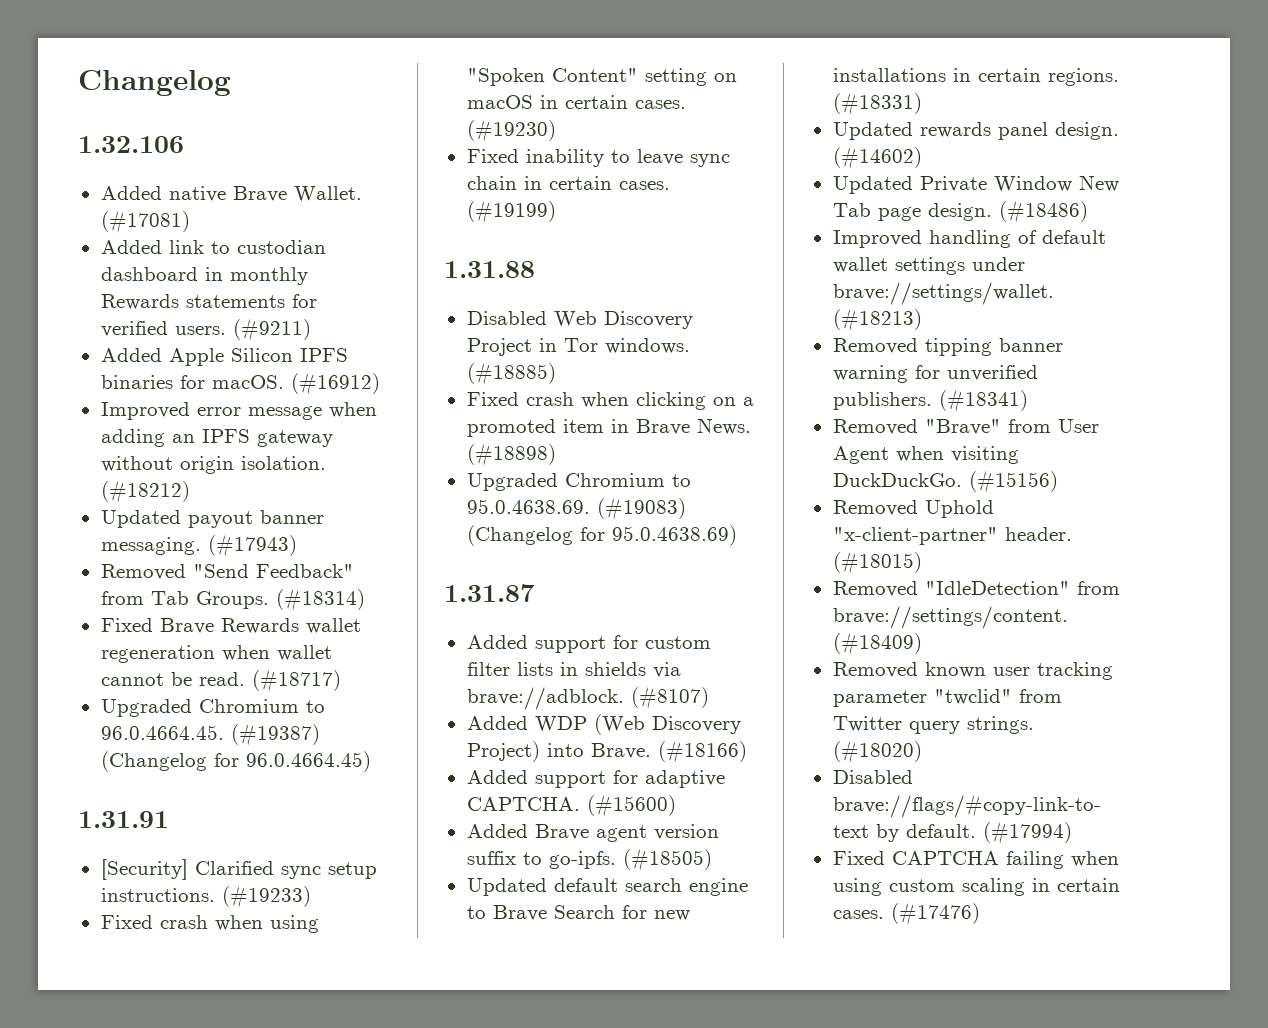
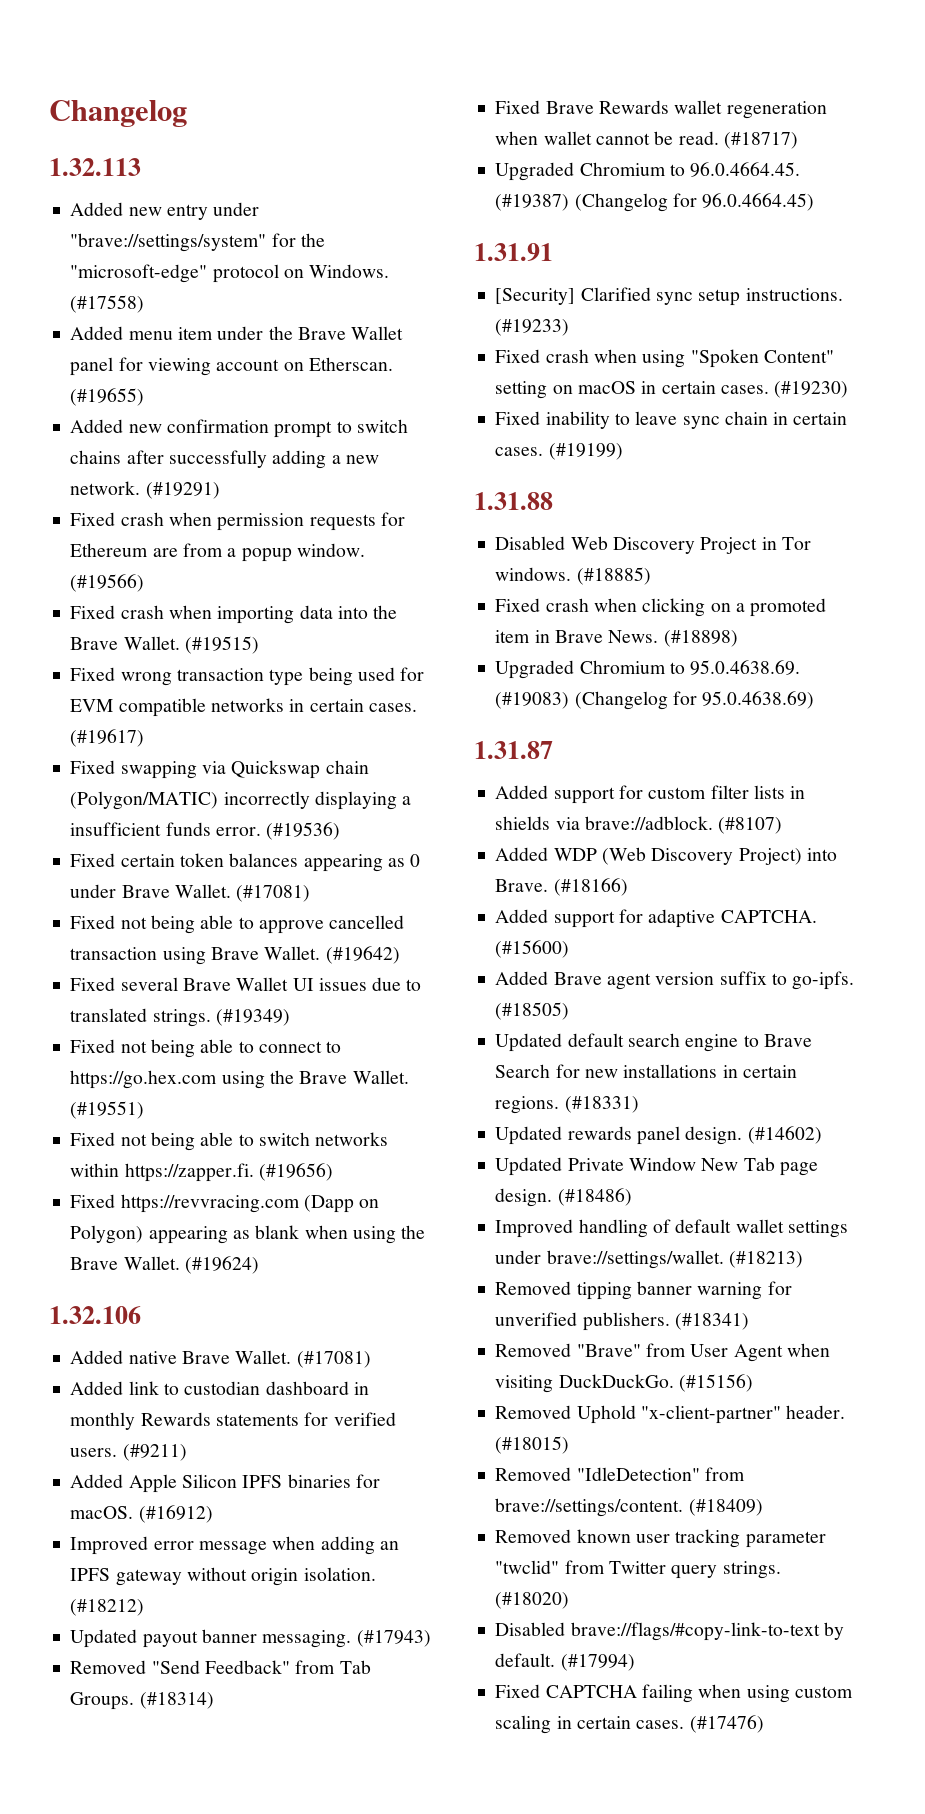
+ 1.32.113
+ Added new entry under "brave://settings/system" for the "microsoft-edge" protocol on Windows. (#17558)
+ Added menu item under the Brave Wallet panel for viewing account on Etherscan. (#19655)
+ Added new confirmation prompt to switch chains after successfully adding a new network. (#19291)
+ Fixed crash when permission requests for Ethereum are from a popup window. (#19566)
+ Fixed crash when importing data into the Brave Wallet. (#19515)
+ Fixed wrong transaction type being used for EVM compatible networks in certain cases. (#19617)
+ Fixed swapping via Quickswap chain (Polygon/MATIC) incorrectly displaying a insufficient funds error. (#19536)
+ Fixed certain token balances appearing as 0 under Brave Wallet. (#17081)
+ Fixed not being able to approve cancelled transaction using Brave Wallet. (#19642)
+ Fixed several Brave Wallet UI issues due to translated strings. (#19349)
+ Fixed not being able to connect to https://go.hex.com using the Brave Wallet. (#19551)
+ Fixed not being able to switch networks within https://zapper.fi. (#19656)
+ Fixed https://revvracing.com (Dapp on Polygon) appearing as blank when using the Brave Wallet. (#19624)

